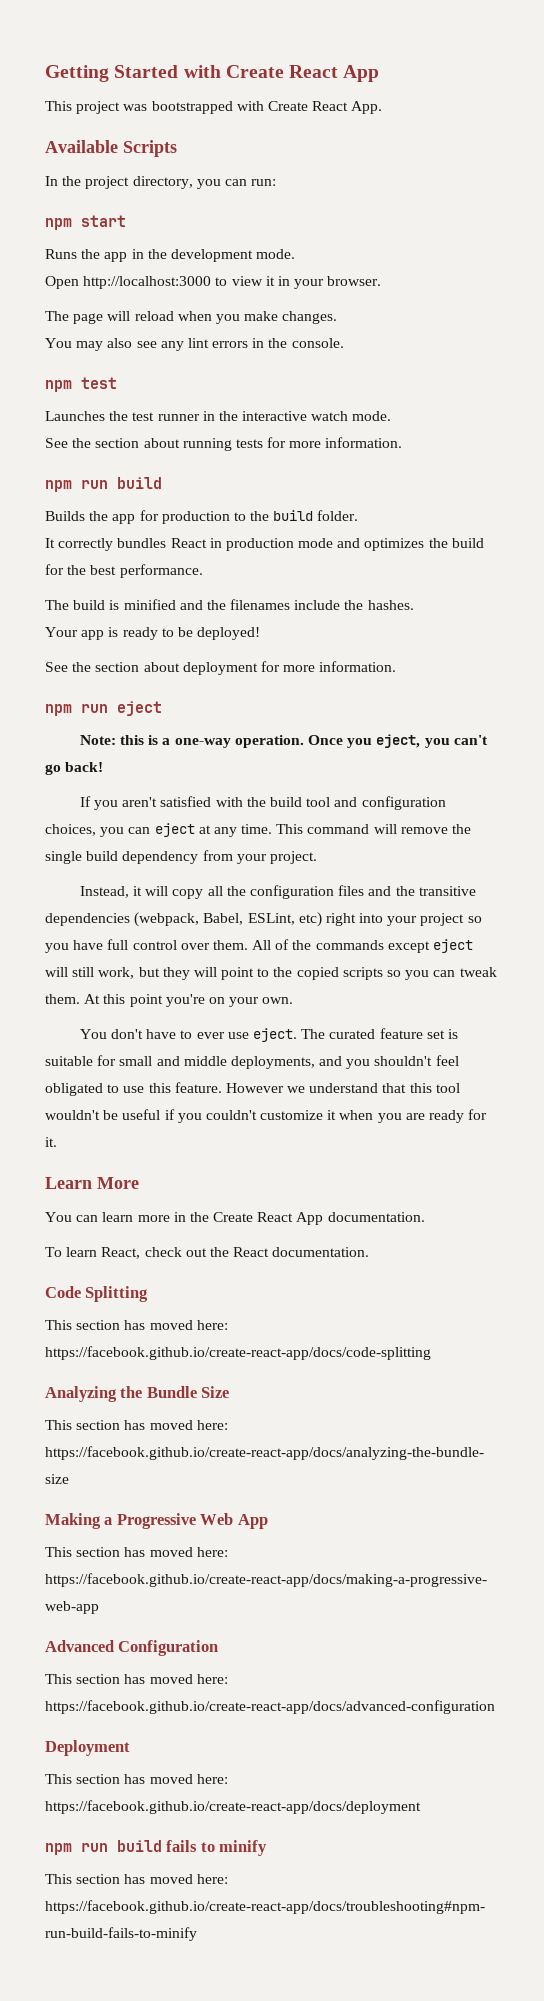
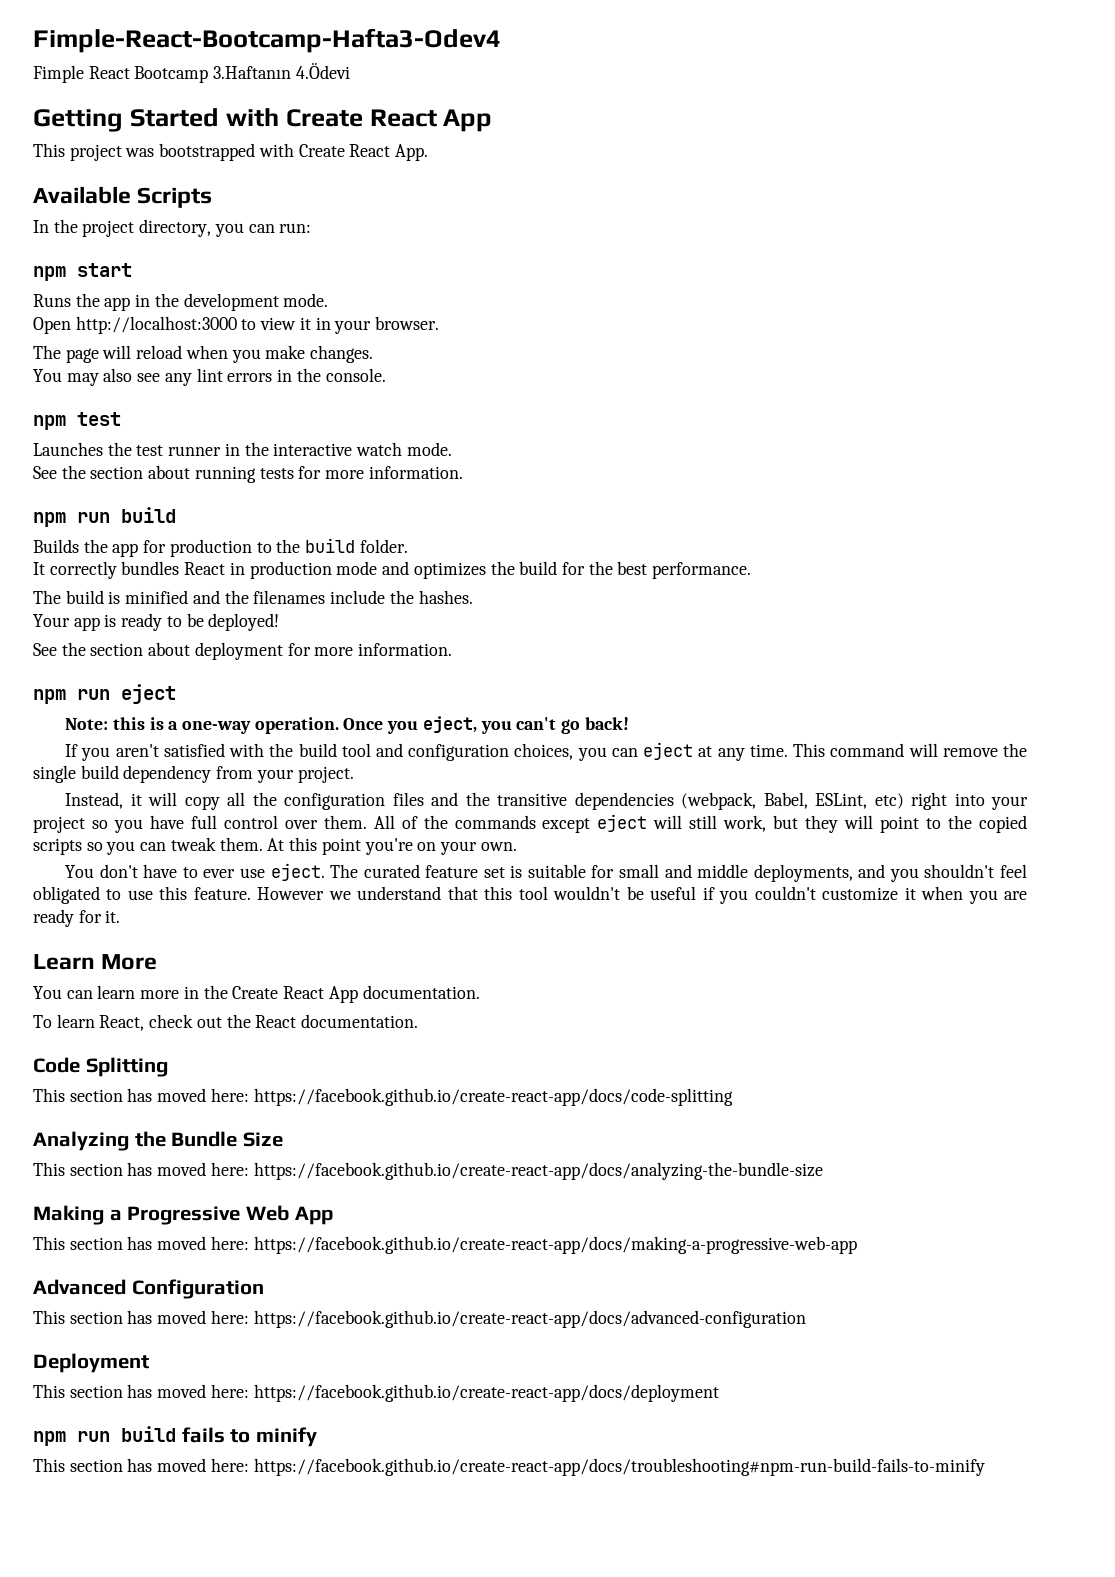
+ Fimple-React-Bootcamp-Hafta3-Odev4
+ Fimple React Bootcamp 3.Haftanın 4.Ödevi

